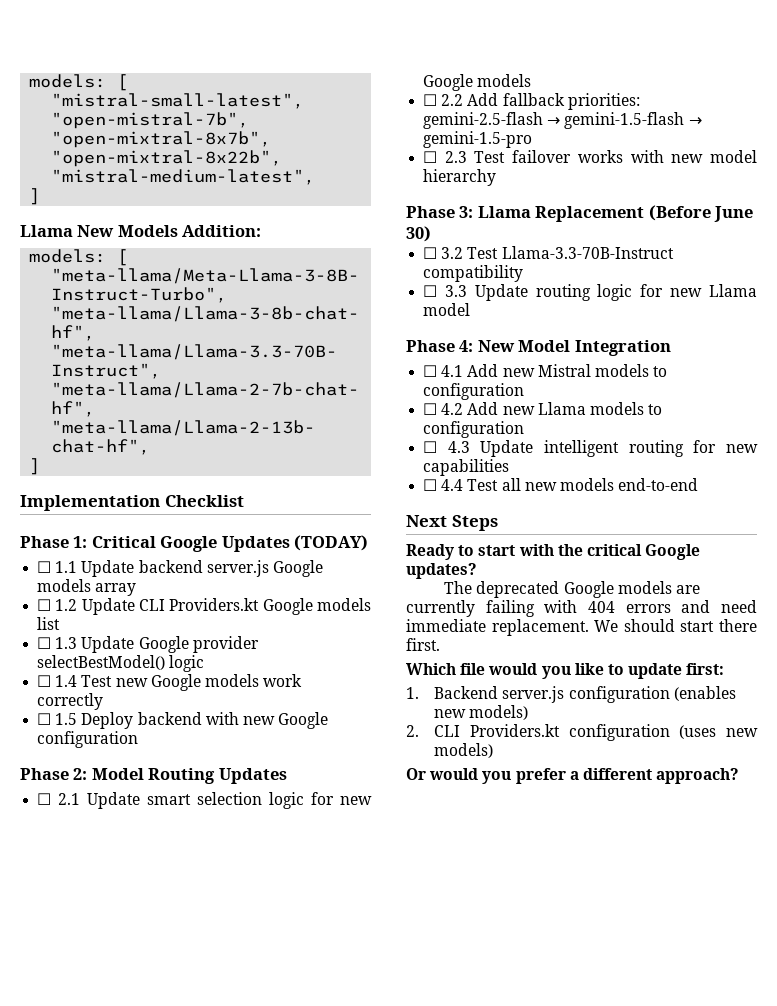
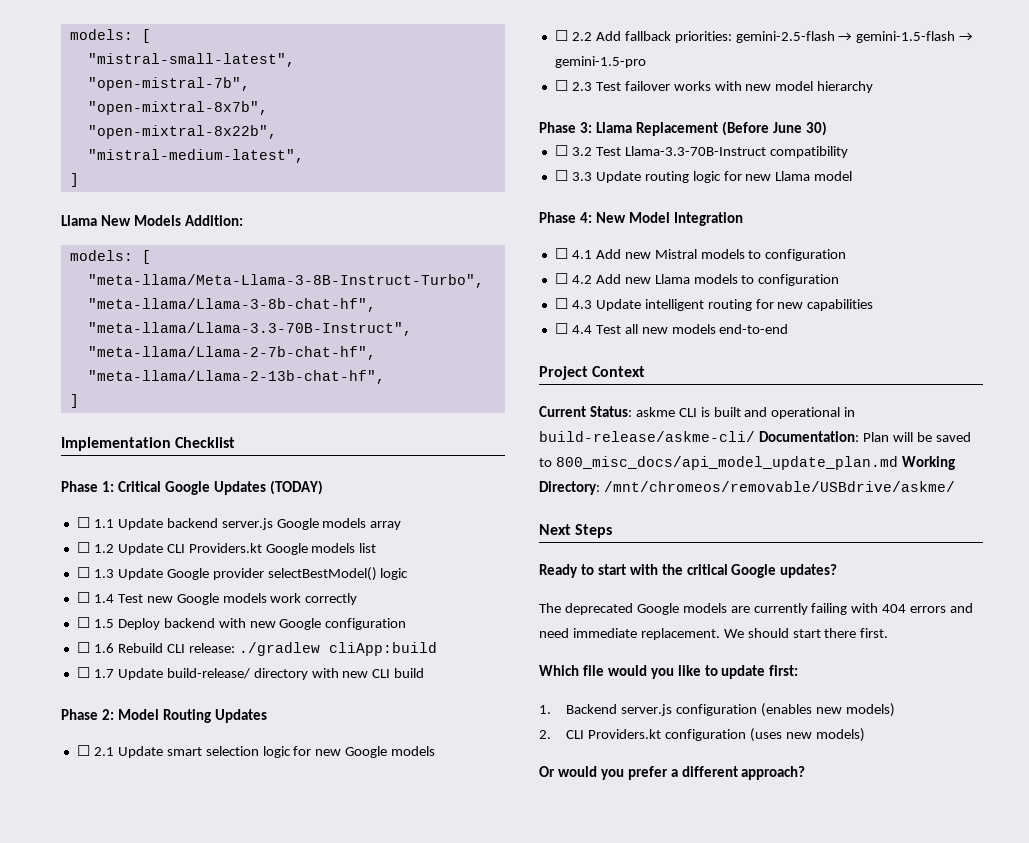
+ ☐ 1.6 Rebuild CLI release: ./gradlew cliApp:build
+ ☐ 1.7 Update build-release/ directory with new CLI build
+ Project Context
+ Current Status: askme CLI is built and operational in build-release/askme-cli/ Documentation: Plan will be saved to 800_misc_docs/api_model_update_plan.md Working Directory: /mnt/chromeos/removable/USBdrive/askme/

